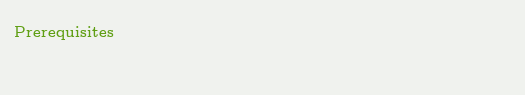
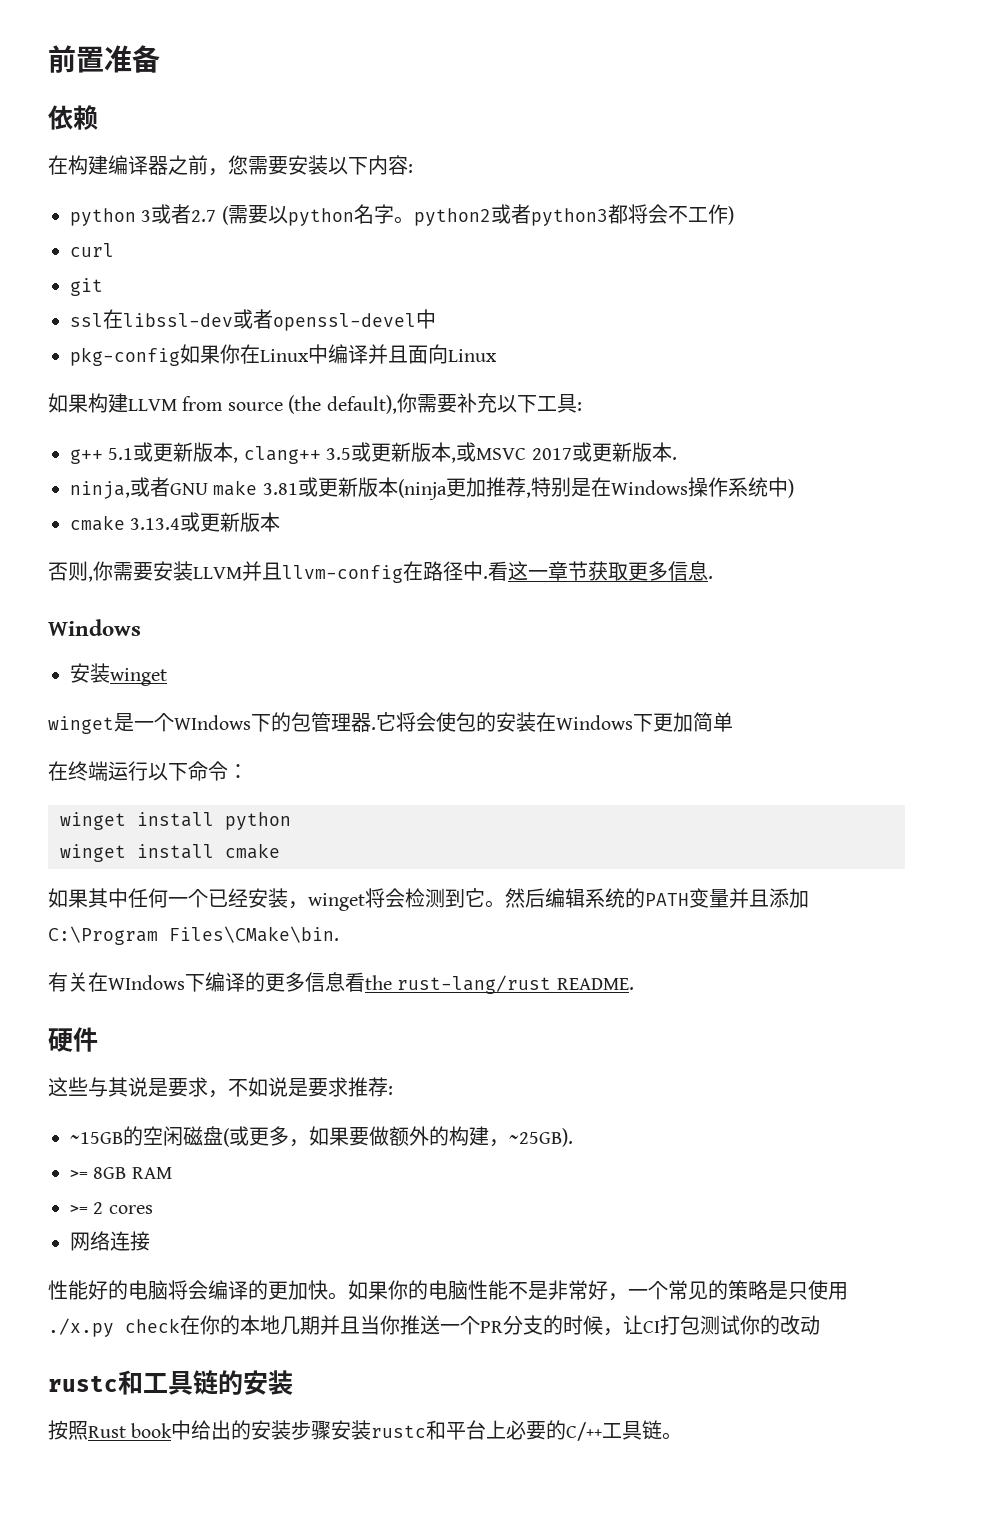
- Prerequisites
+ 前置准备
+ 依赖
+ 在构建编译器之前，您需要安装以下内容:
+ python 3或者2.7 (需要以python名字。python2或者python3都将会不工作)
+ curl
+ git
+ ssl在libssl-dev或者openssl-devel中
+ pkg-config如果你在Linux中编译并且面向Linux
+ 如果构建LLVM from source (the default),你需要补充以下工具:
+ g++ 5.1或更新版本, clang++ 3.5或更新版本,或MSVC 2017或更新版本.
+ ninja,或者GNU make 3.81或更新版本(ninja更加推荐,特别是在Windows操作系统中)
+ cmake 3.13.4或更新版本
+ 否则,你需要安装LLVM并且llvm-config在路径中.看这一章节获取更多信息.
+ Windows
+ 安装winget
+ winget是一个WIndows下的包管理器.它将会使包的安装在Windows下更加简单
+ 在终端运行以下命令：
+ winget install python
+ winget install cmake
+ 如果其中任何一个已经安装，winget将会检测到它。然后编辑系统的PATH变量并且添加C:\Program Files\CMake\bin.
+ 有关在WIndows下编译的更多信息看the rust-lang/rust README.
+ 硬件
+ 这些与其说是要求，不如说是要求推荐:
+ ~15GB的空闲磁盘(或更多，如果要做额外的构建，~25GB).
+ >= 8GB RAM
+ >= 2 cores
+ 网络连接
+ 性能好的电脑将会编译的更加快。如果你的电脑性能不是非常好，一个常见的策略是只使用./x.py check在你的本地几期并且当你推送一个PR分支的时候，让CI打包测试你的改动
+ rustc和工具链的安装
+ 按照Rust book中给出的安装步骤安装rustc和平台上必要的C/++工具链。

